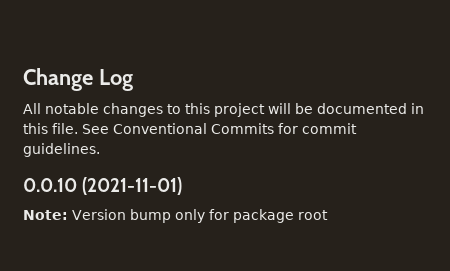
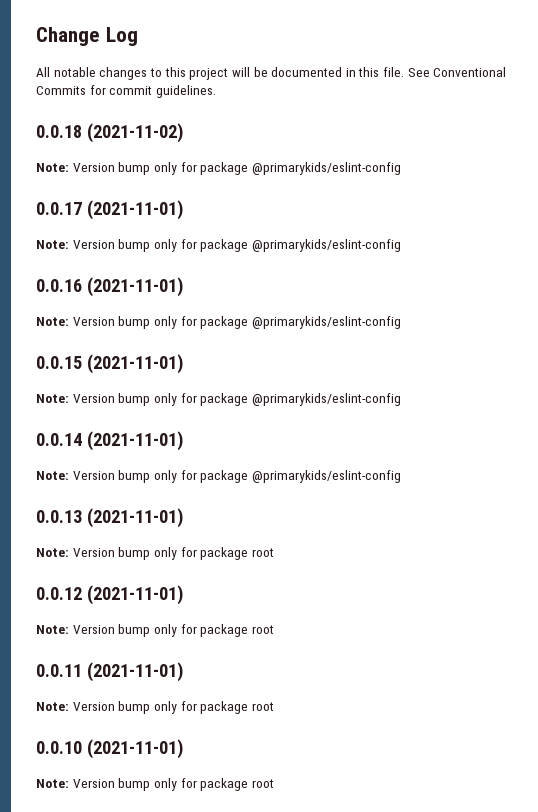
+ 0.0.18 (2021-11-02)
+ Note: Version bump only for package @primarykids/eslint-config
+ 0.0.17 (2021-11-01)
+ Note: Version bump only for package @primarykids/eslint-config
+ 0.0.16 (2021-11-01)
+ Note: Version bump only for package @primarykids/eslint-config
+ 0.0.15 (2021-11-01)
+ Note: Version bump only for package @primarykids/eslint-config
+ 0.0.14 (2021-11-01)
+ Note: Version bump only for package @primarykids/eslint-config
+ 0.0.13 (2021-11-01)
+ Note: Version bump only for package root
+ 0.0.12 (2021-11-01)
+ Note: Version bump only for package root
+ 0.0.11 (2021-11-01)
+ Note: Version bump only for package root

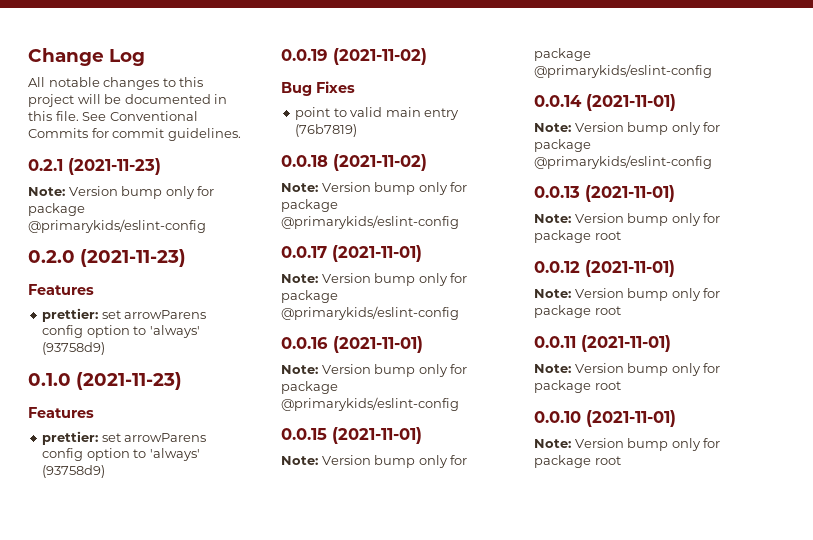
+ 0.2.1 (2021-11-23)
+ Note: Version bump only for package @primarykids/eslint-config
+ 0.2.0 (2021-11-23)
+ Features
+ prettier: set arrowParens config option to 'always' (93758d9)
+ 0.1.0 (2021-11-23)
+ Features
+ prettier: set arrowParens config option to 'always' (93758d9)
+ 0.0.19 (2021-11-02)
+ Bug Fixes
+ point to valid main entry (76b7819)

